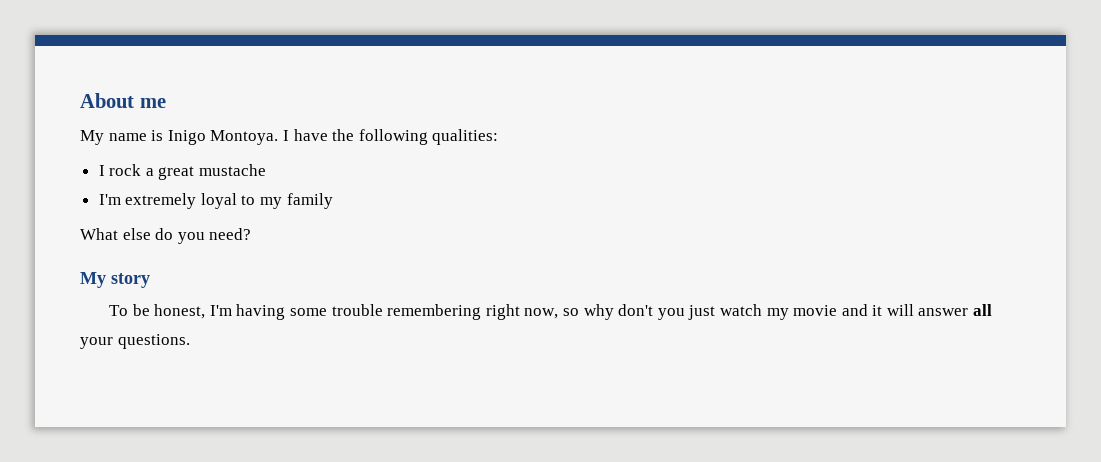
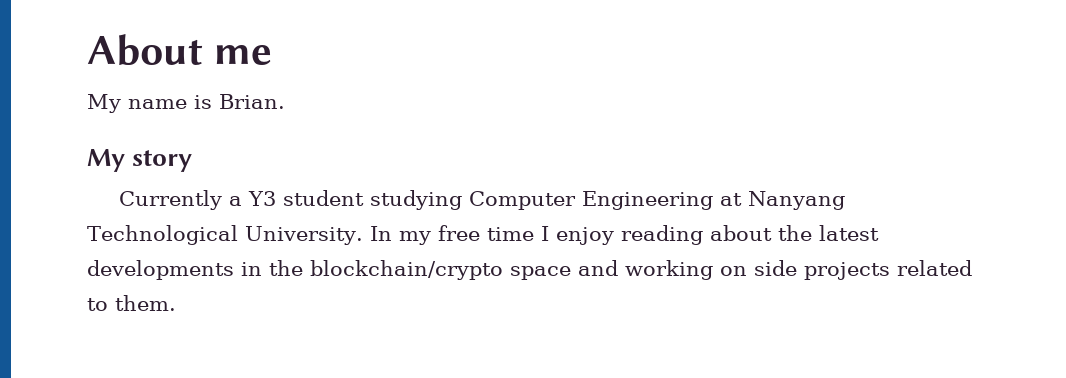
- My name is Inigo Montoya. I have the following qualities:
- I rock a great mustache
- I'm extremely loyal to my family
- What else do you need?
+ My name is Brian.
  My story
- To be honest, I'm having some trouble remembering right now, so why don't you just watch my movie and it will answer all your questions.
+ Currently a Y3 student studying Computer Engineering at Nanyang Technological University. In my free time I enjoy reading about the latest developments in the blockchain/crypto space and working on side projects related to them.

